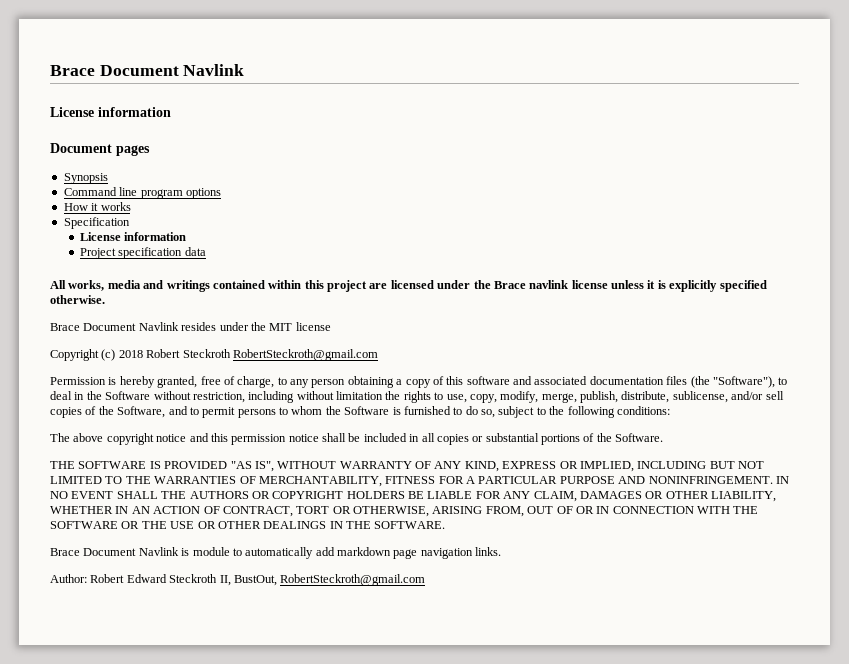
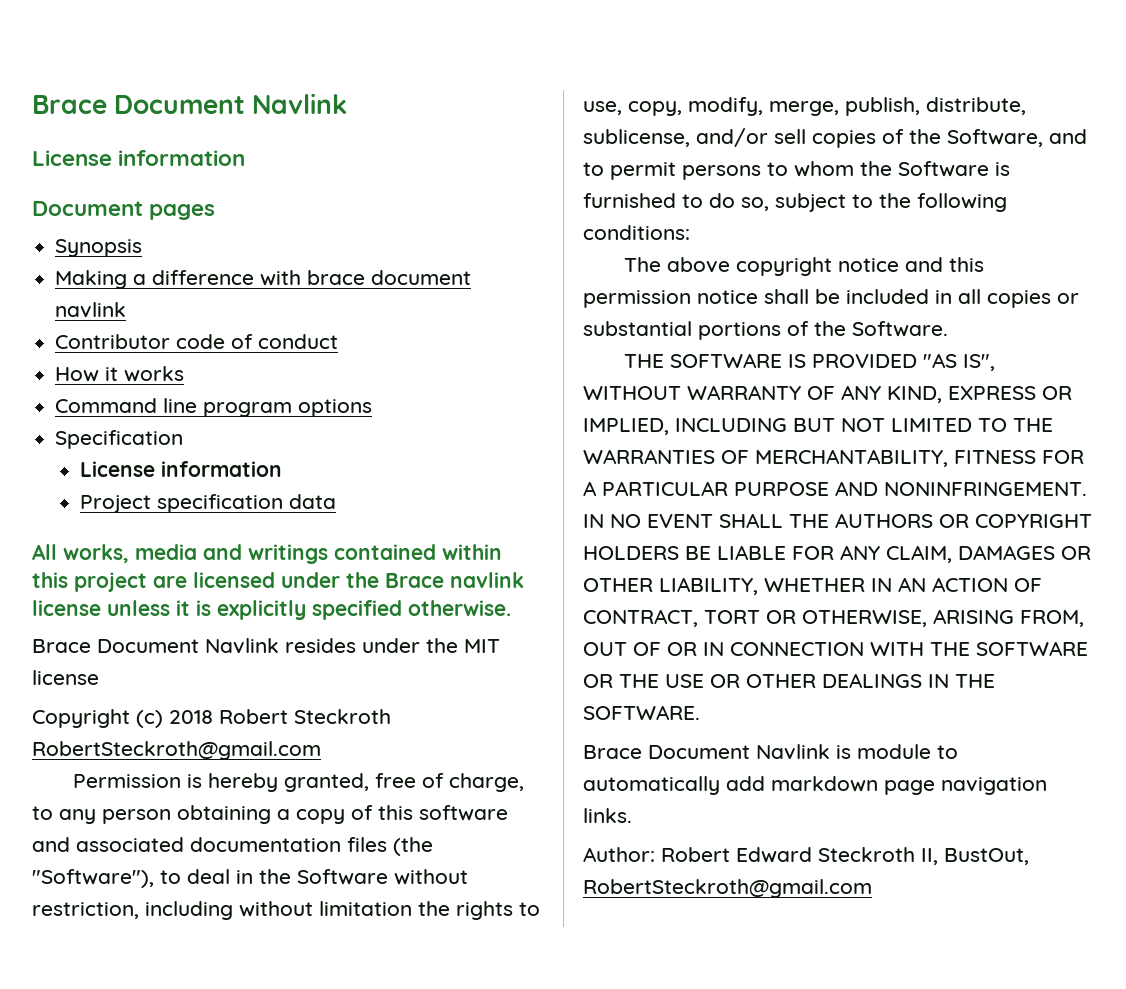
+ Making a difference with brace document navlink
+ Contributor code of conduct
+ How it works
- How it works

